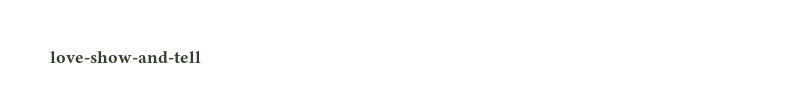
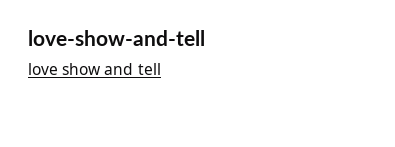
+ love show and tell

